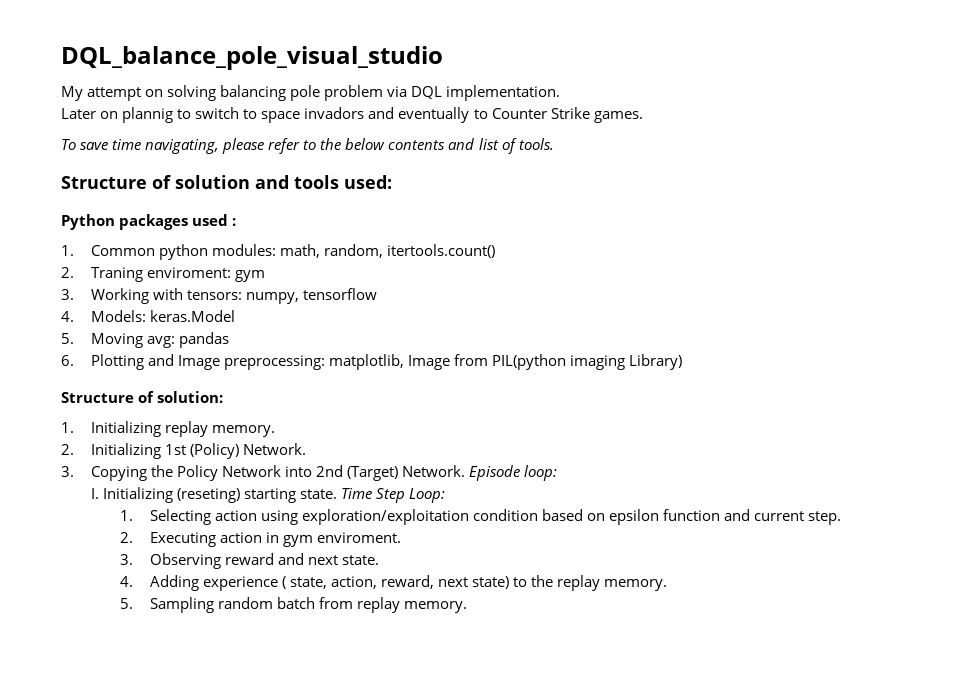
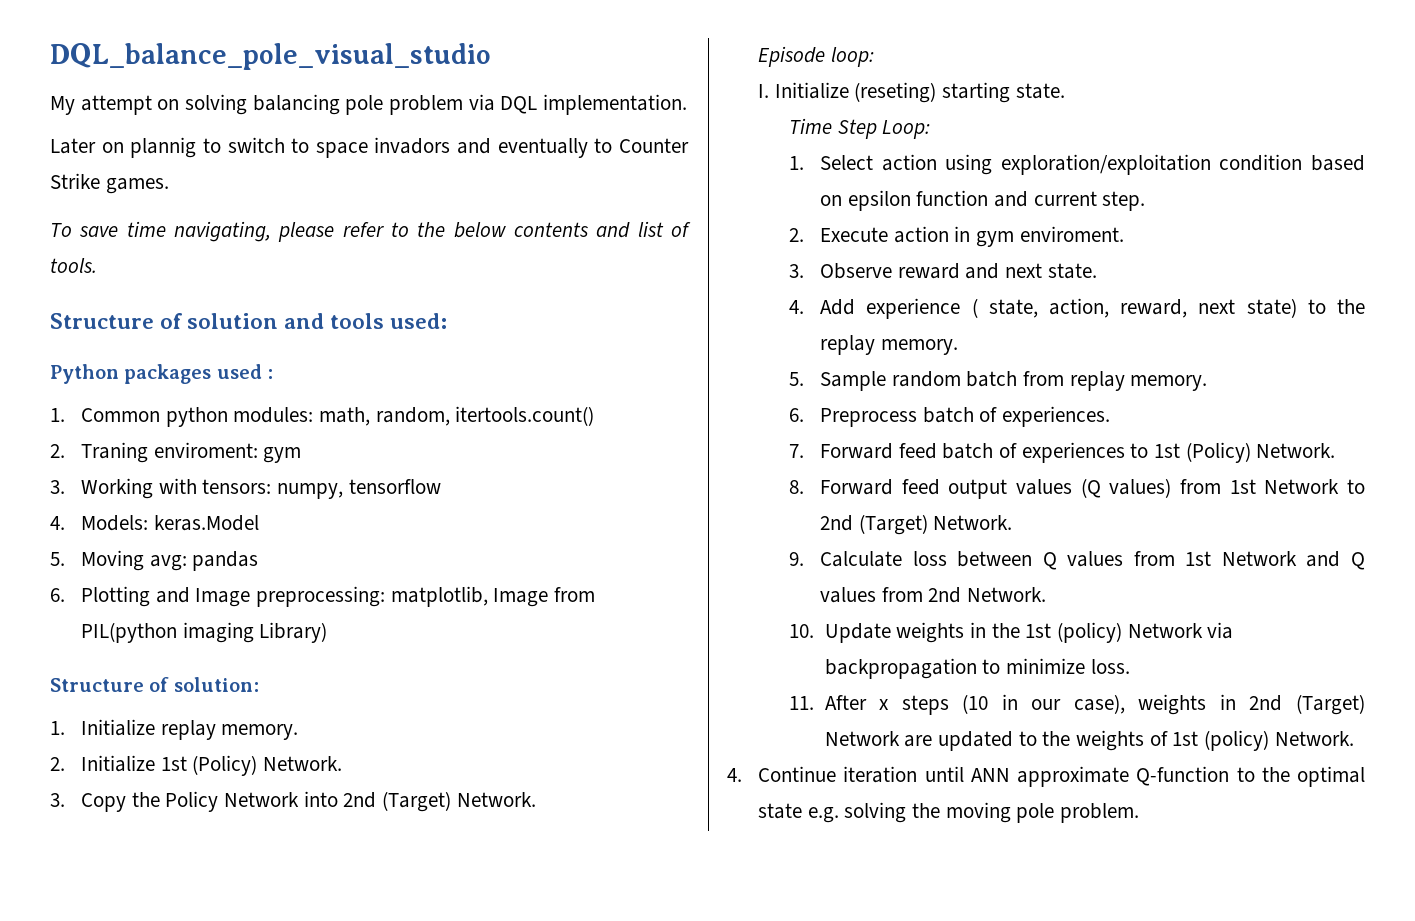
- 1. Initializing replay memory.
+ 1. Initialize replay memory.
- 2. Initializing 1st (Policy) Network.
+ 2. Initialize 1st (Policy) Network.
- 3. Copying the Policy Network into 2nd (Target) Network. Episode loop:
+ 3. Copy the Policy Network into 2nd (Target) Network.
+ Episode loop:
- I. Initializing (reseting) starting state. Time Step Loop:
+ I. Initialize (reseting) starting state.
+ Time Step Loop:
- 1. Selecting action using exploration/exploitation condition based on epsilon function and current step.
+ 1. Select action using exploration/exploitation condition based on epsilon function and current step.
- 2. Executing action in gym enviroment.
+ 2. Execute action in gym enviroment.
- 3. Observing reward and next state.
+ 3. Observe reward and next state.
- 4. Adding experience ( state, action, reward, next state) to the replay memory.
+ 4. Add experience ( state, action, reward, next state) to the replay memory.
- 5. Sampling random batch from replay memory.
+ 5. Sample random batch from replay memory.
+ 6. Preprocess batch of experiences.
+ 7. Forward feed batch of experiences to 1st (Policy) Network.
+ 8. Forward feed output values (Q values) from 1st Network to 2nd (Target) Network.
+ 9. Calculate loss between Q values from 1st Network and Q values from 2nd Network.
+ 10. Update weights in the 1st (policy) Network via backpropagation to minimize loss.
+ 11. After x steps (10 in our case), weights in 2nd (Target) Network are updated to the weights of 1st (policy) Network.
+ 4. Continue iteration until ANN approximate Q-function to the optimal state e.g. solving the moving pole problem.

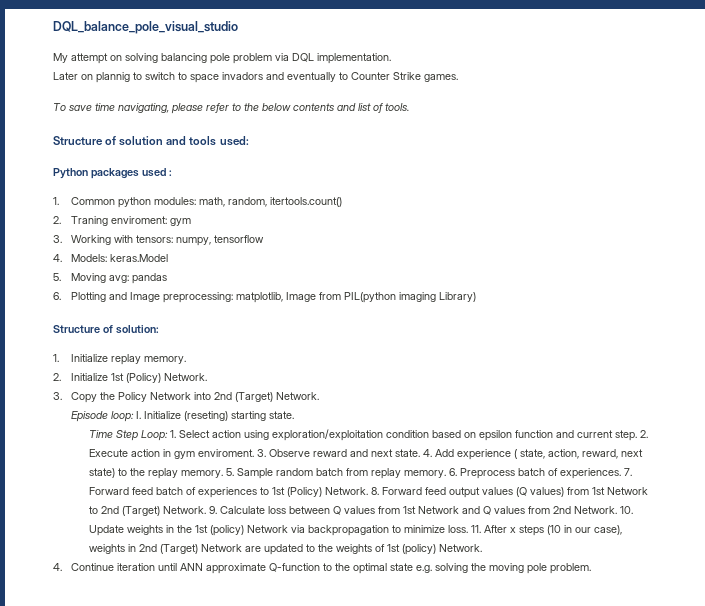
- Episode loop:
- I. Initialize (reseting) starting state.
+ Episode loop: I. Initialize (reseting) starting state.
- Time Step Loop:
- 1. Select action using exploration/exploitation condition based on epsilon function and current step.
- 2. Execute action in gym enviroment.
- 3. Observe reward and next state.
- 4. Add experience ( state, action, reward, next state) to the replay memory.
- 5. Sample random batch from replay memory.
- 6. Preprocess batch of experiences.
- 7. Forward feed batch of experiences to 1st (Policy) Network.
- 8. Forward feed output values (Q values) from 1st Network to 2nd (Target) Network.
- 9. Calculate loss between Q values from 1st Network and Q values from 2nd Network.
- 10. Update weights in the 1st (policy) Network via backpropagation to minimize loss.
- 11. After x steps (10 in our case), weights in 2nd (Target) Network are updated to the weights of 1st (policy) Network.
+ Time Step Loop: 1. Select action using exploration/exploitation condition based on epsilon function and current step. 2. Execute action in gym enviroment. 3. Observe reward and next state. 4. Add experience ( state, action, reward, next state) to the replay memory. 5. Sample random batch from replay memory. 6. Preprocess batch of experiences. 7. Forward feed batch of experiences to 1st (Policy) Network. 8. Forward feed output values (Q values) from 1st Network to 2nd (Target) Network. 9. Calculate loss between Q values from 1st Network and Q values from 2nd Network. 10. Update weights in the 1st (policy) Network via backpropagation to minimize loss. 11. After x steps (10 in our case), weights in 2nd (Target) Network are updated to the weights of 1st (policy) Network.

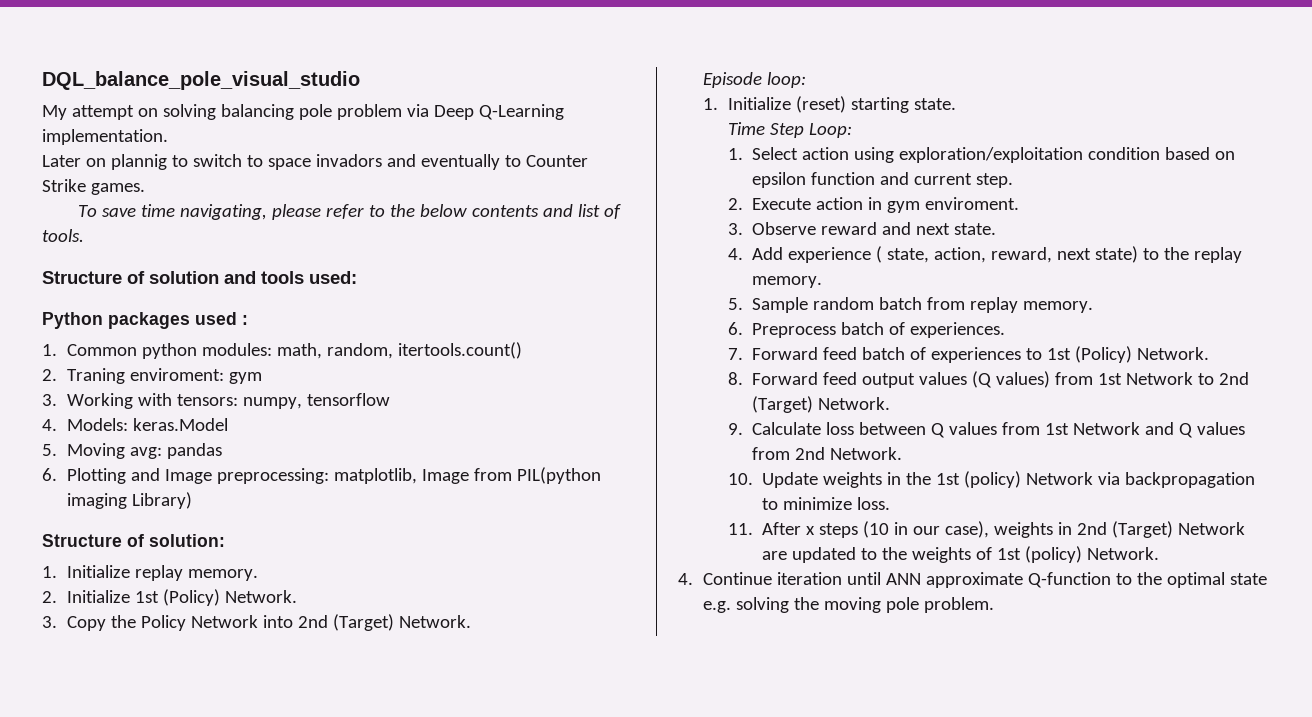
- My attempt on solving balancing pole problem via DQL implementation.
+ My attempt on solving balancing pole problem via Deep Q-Learning implementation.
- Episode loop: I. Initialize (reseting) starting state.
+ Episode loop:
+ 1. Initialize (reset) starting state.
- Time Step Loop: 1. Select action using exploration/exploitation condition based on epsilon function and current step. 2. Execute action in gym enviroment. 3. Observe reward and next state. 4. Add experience ( state, action, reward, next state) to the replay memory. 5. Sample random batch from replay memory. 6. Preprocess batch of experiences. 7. Forward feed batch of experiences to 1st (Policy) Network. 8. Forward feed output values (Q values) from 1st Network to 2nd (Target) Network. 9. Calculate loss between Q values from 1st Network and Q values from 2nd Network. 10. Update weights in the 1st (policy) Network via backpropagation to minimize loss. 11. After x steps (10 in our case), weights in 2nd (Target) Network are updated to the weights of 1st (policy) Network.
+ Time Step Loop:
+ 1. Select action using exploration/exploitation condition based on epsilon function and current step.
+ 2. Execute action in gym enviroment.
+ 3. Observe reward and next state.
+ 4. Add experience ( state, action, reward, next state) to the replay memory.
+ 5. Sample random batch from replay memory.
+ 6. Preprocess batch of experiences.
+ 7. Forward feed batch of experiences to 1st (Policy) Network.
+ 8. Forward feed output values (Q values) from 1st Network to 2nd (Target) Network.
+ 9. Calculate loss between Q values from 1st Network and Q values from 2nd Network.
+ 10. Update weights in the 1st (policy) Network via backpropagation to minimize loss.
+ 11. After x steps (10 in our case), weights in 2nd (Target) Network are updated to the weights of 1st (policy) Network.

